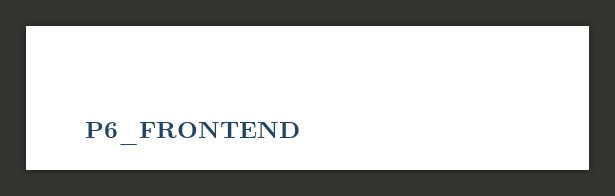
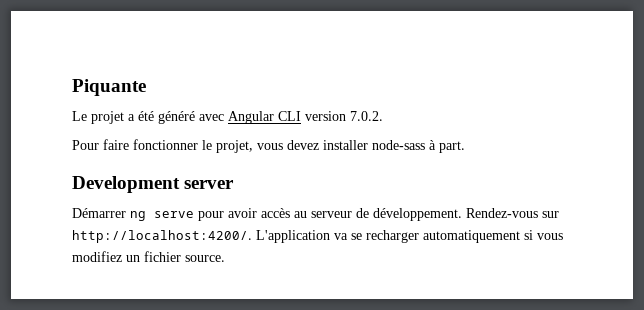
- P6_FRONTEND
+ Piquante
+ Le projet a été généré avec Angular CLI version 7.0.2.
+ Pour faire fonctionner le projet, vous devez installer node-sass à part.
+ Development server
+ Démarrer ng serve pour avoir accès au serveur de développement. Rendez-vous sur http://localhost:4200/. L'application va se recharger automatiquement si vous modifiez un fichier source.

